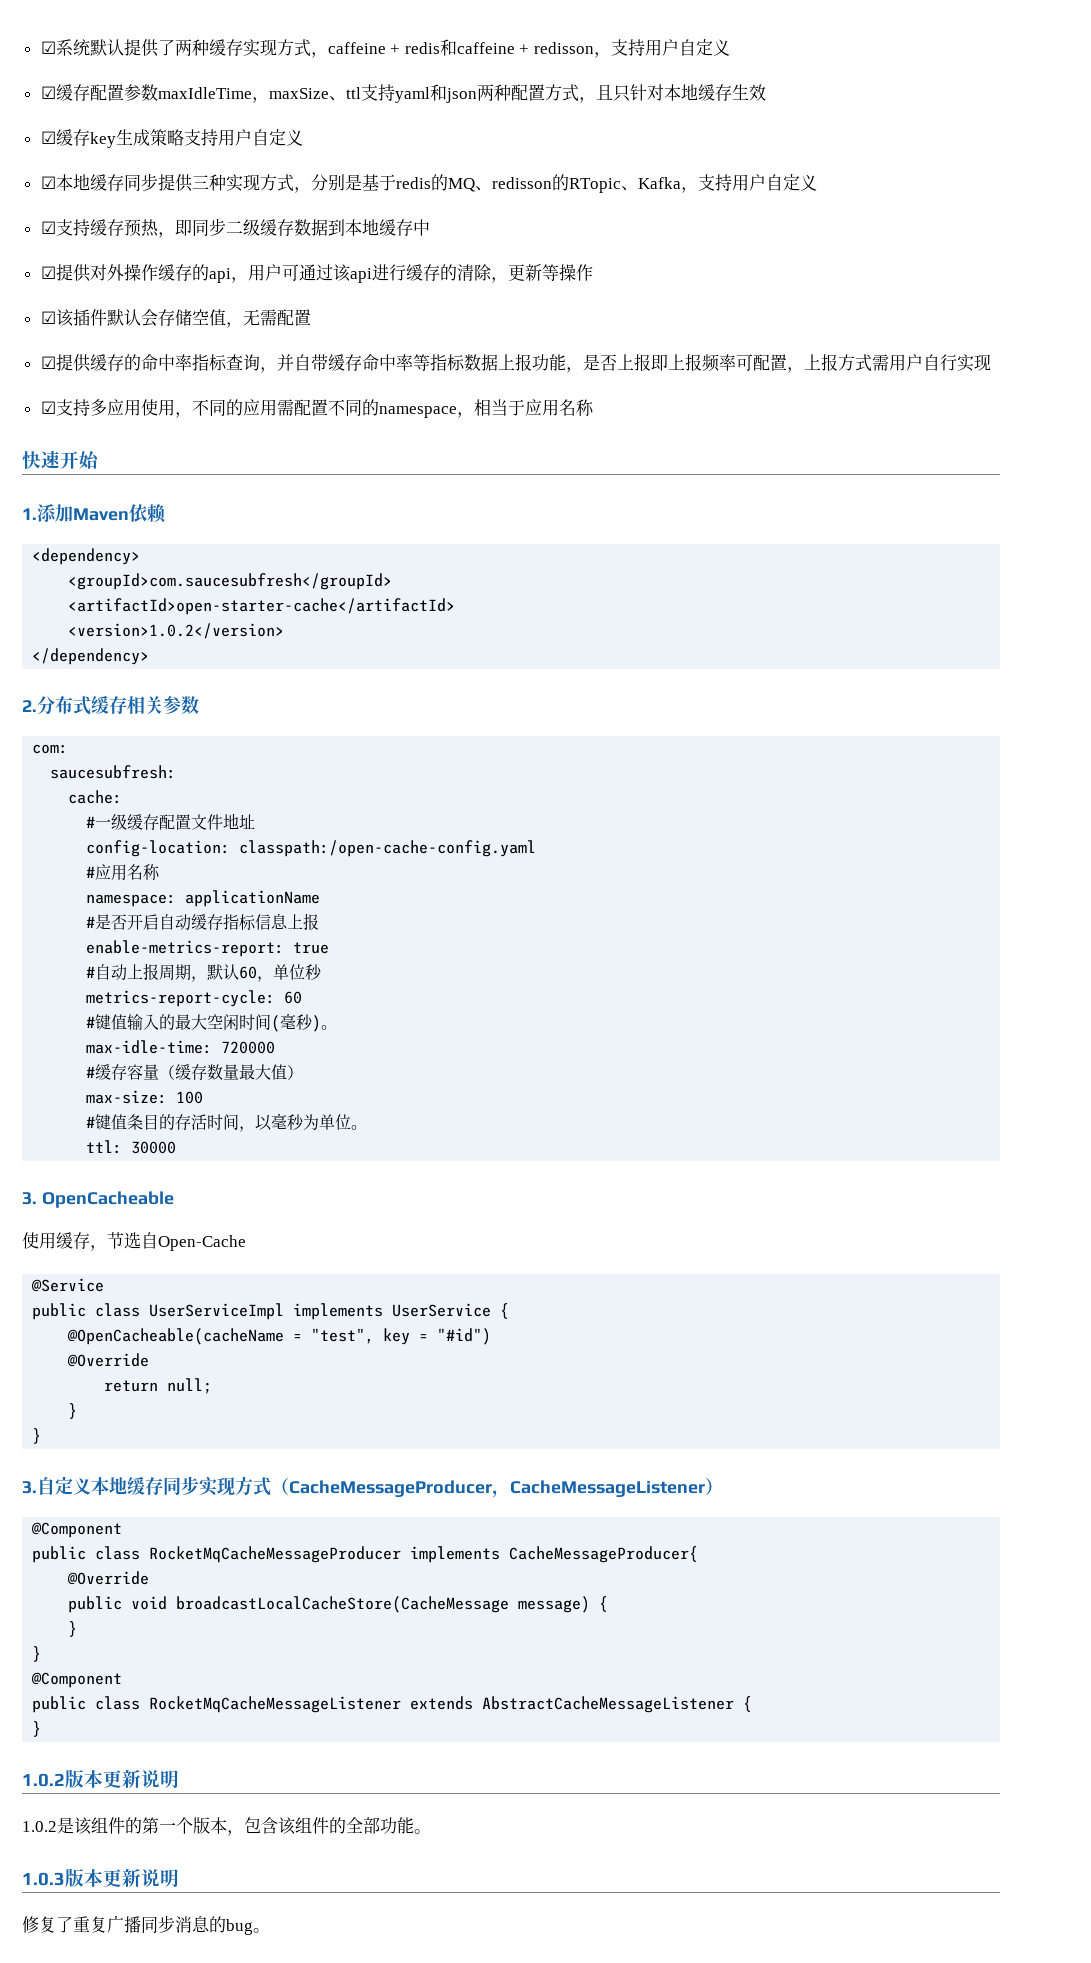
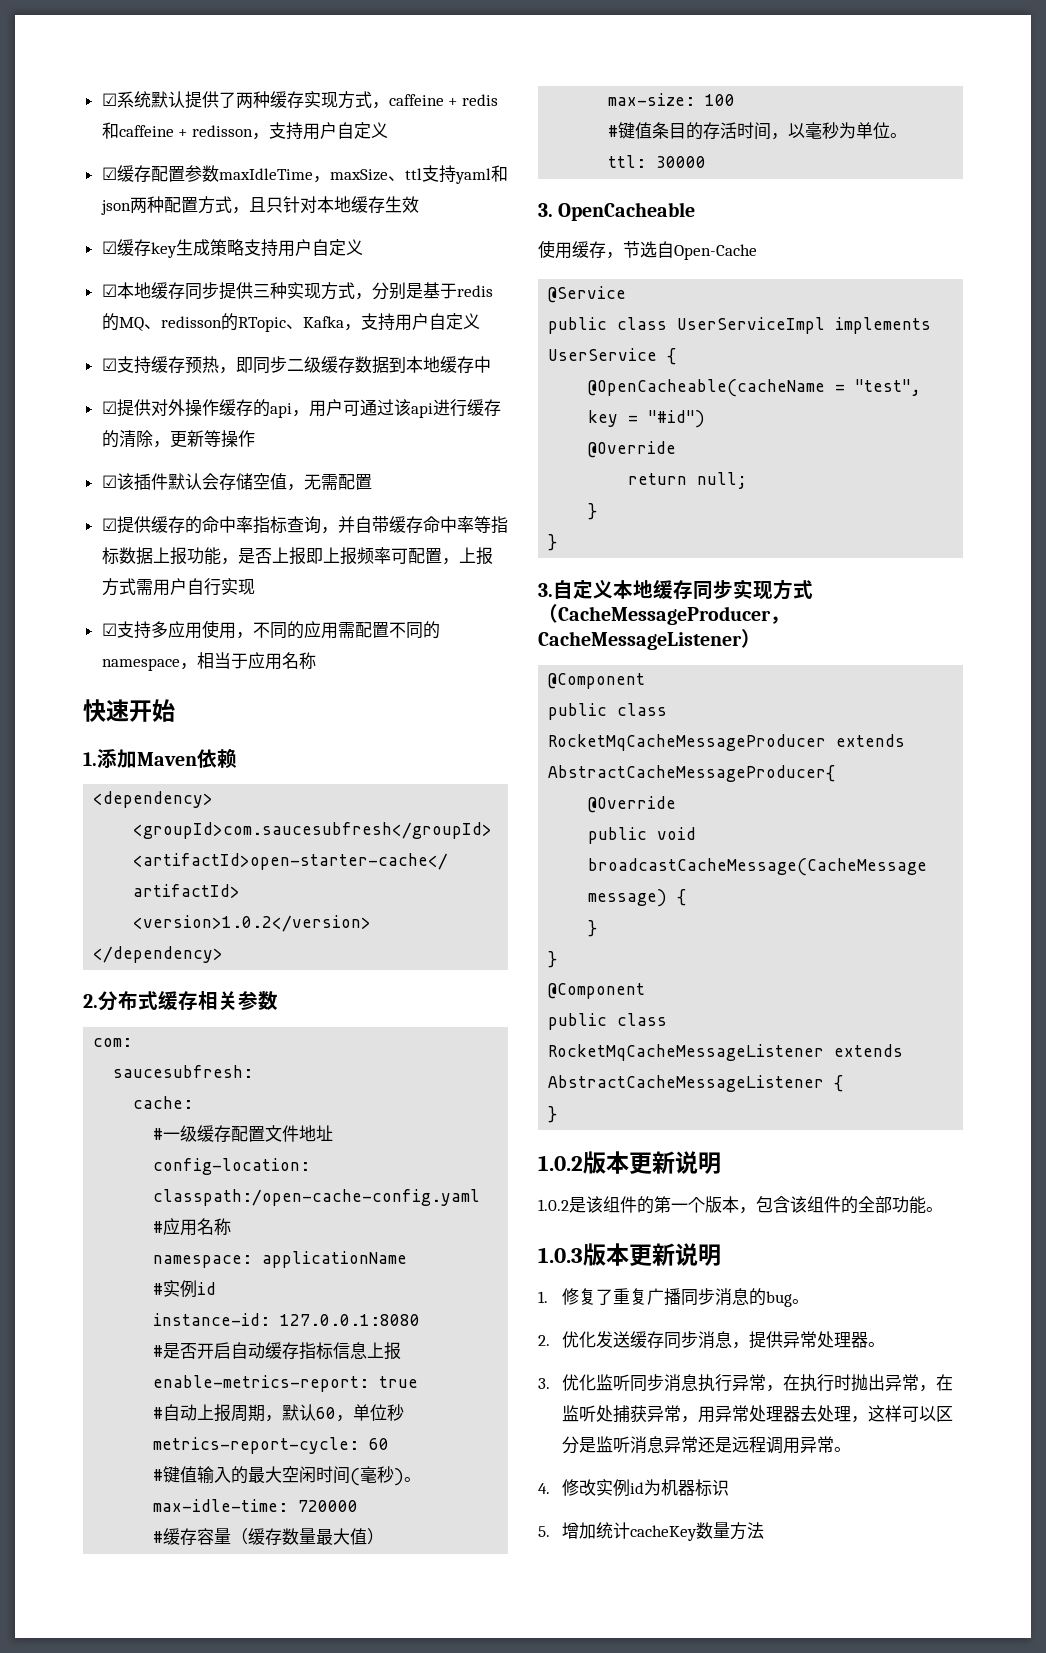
+ #实例id
+ instance-id: 127.0.0.1:8080
- public class RocketMqCacheMessageProducer implements CacheMessageProducer{
+ public class RocketMqCacheMessageProducer extends AbstractCacheMessageProducer{
- public void broadcastLocalCacheStore(CacheMessage message) {
+ public void broadcastCacheMessage(CacheMessage message) {
- 修复了重复广播同步消息的bug。
+ 1.修复了重复广播同步消息的bug。
+ 2.优化发送缓存同步消息，提供异常处理器。
+ 3.优化监听同步消息执行异常，在执行时抛出异常，在监听处捕获异常，用异常处理器去处理，这样可以区分是监听消息异常还是远程调用异常。
+ 4.修改实例id为机器标识
+ 5.增加统计cacheKey数量方法

